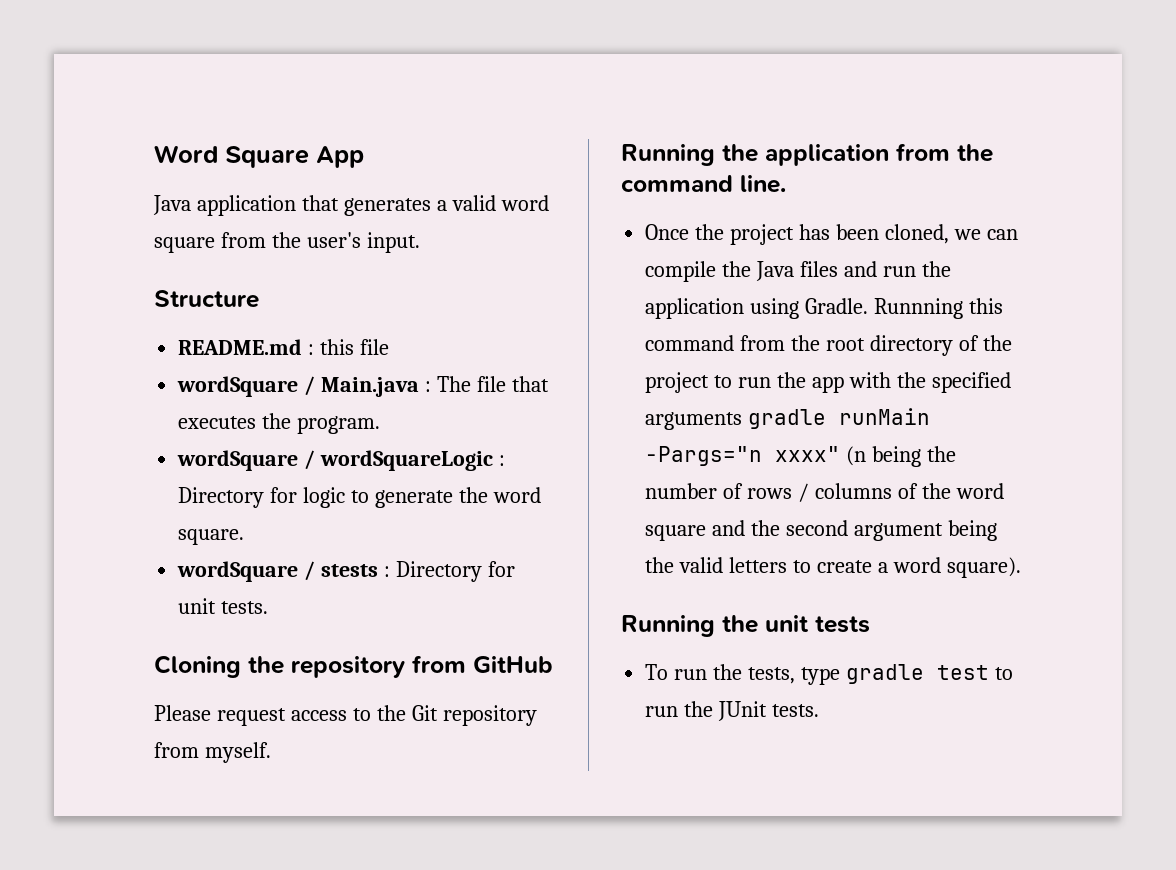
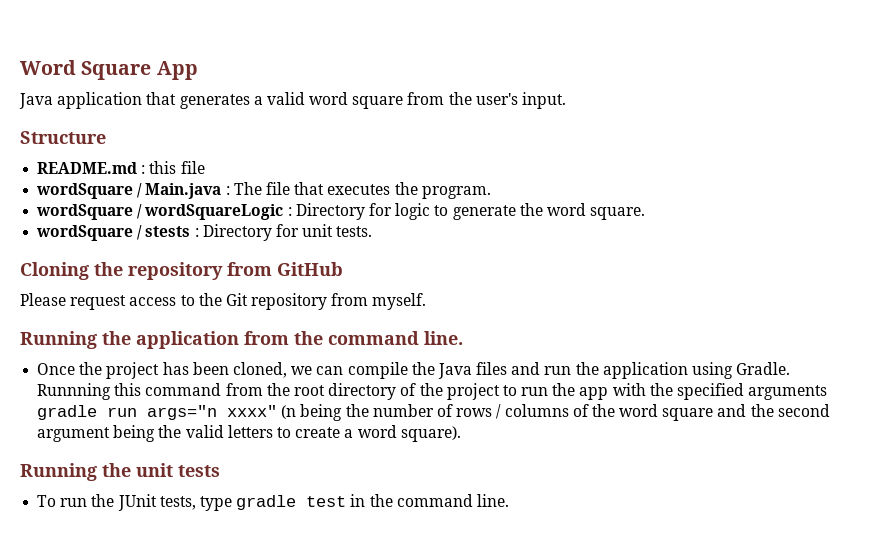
- Runnning this command from the root directory of the project to run the app with the specified arguments gradle runMain -Pargs="n xxxx" (n being the number of rows / columns of the word square and the second argument being the valid letters to create a word square).
+ Runnning this command from the root directory of the project to run the app with the specified arguments gradle run args="n xxxx" (n being the number of rows / columns of the word square and the second argument being the valid letters to create a word square).
- To run the tests, type gradle test to run the JUnit tests.
+ To run the JUnit tests, type gradle test in the command line.

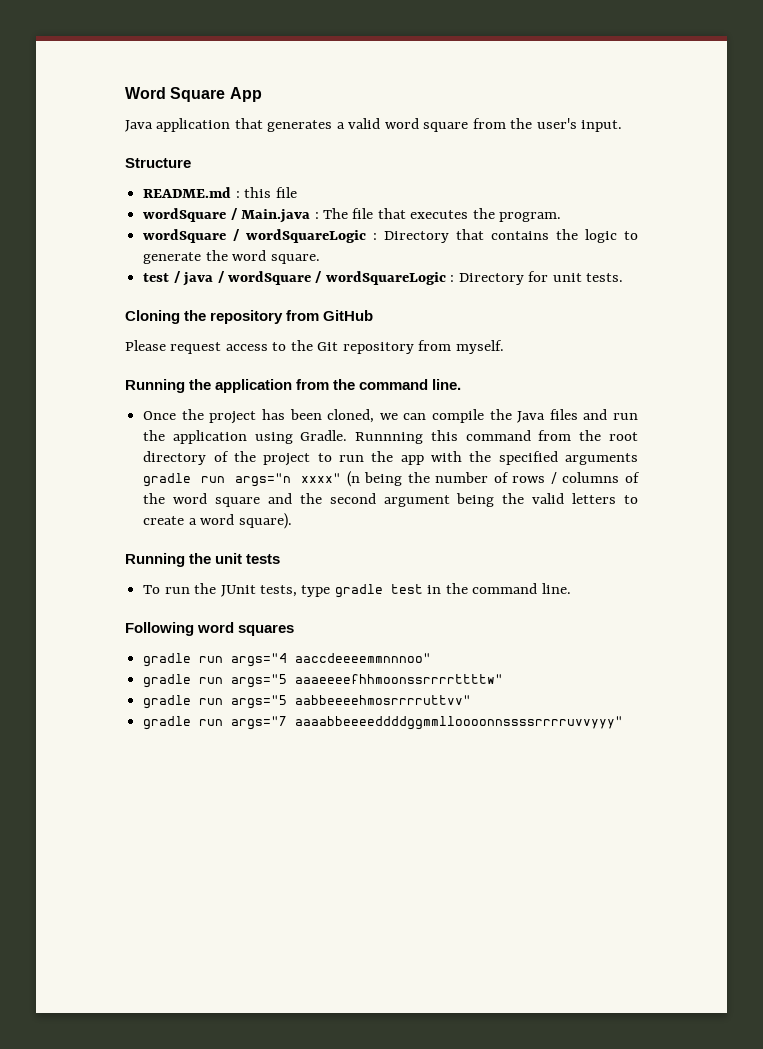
- wordSquare / wordSquareLogic : Directory for logic to generate the word square.
+ wordSquare / wordSquareLogic : Directory that contains the logic to generate the word square.
- wordSquare / stests : Directory for unit tests.
+ test / java / wordSquare / wordSquareLogic : Directory for unit tests.
+ Following word squares
+ gradle run args="4 aaccdeeeemmnnnoo"
+ gradle run args="5 aaaeeeefhhmoonssrrrrttttw"
+ gradle run args="5 aabbeeeehmosrrrruttvv"
+ gradle run args="7 aaaabbeeeeddddggmmlloooonnssssrrrruvvyyy"

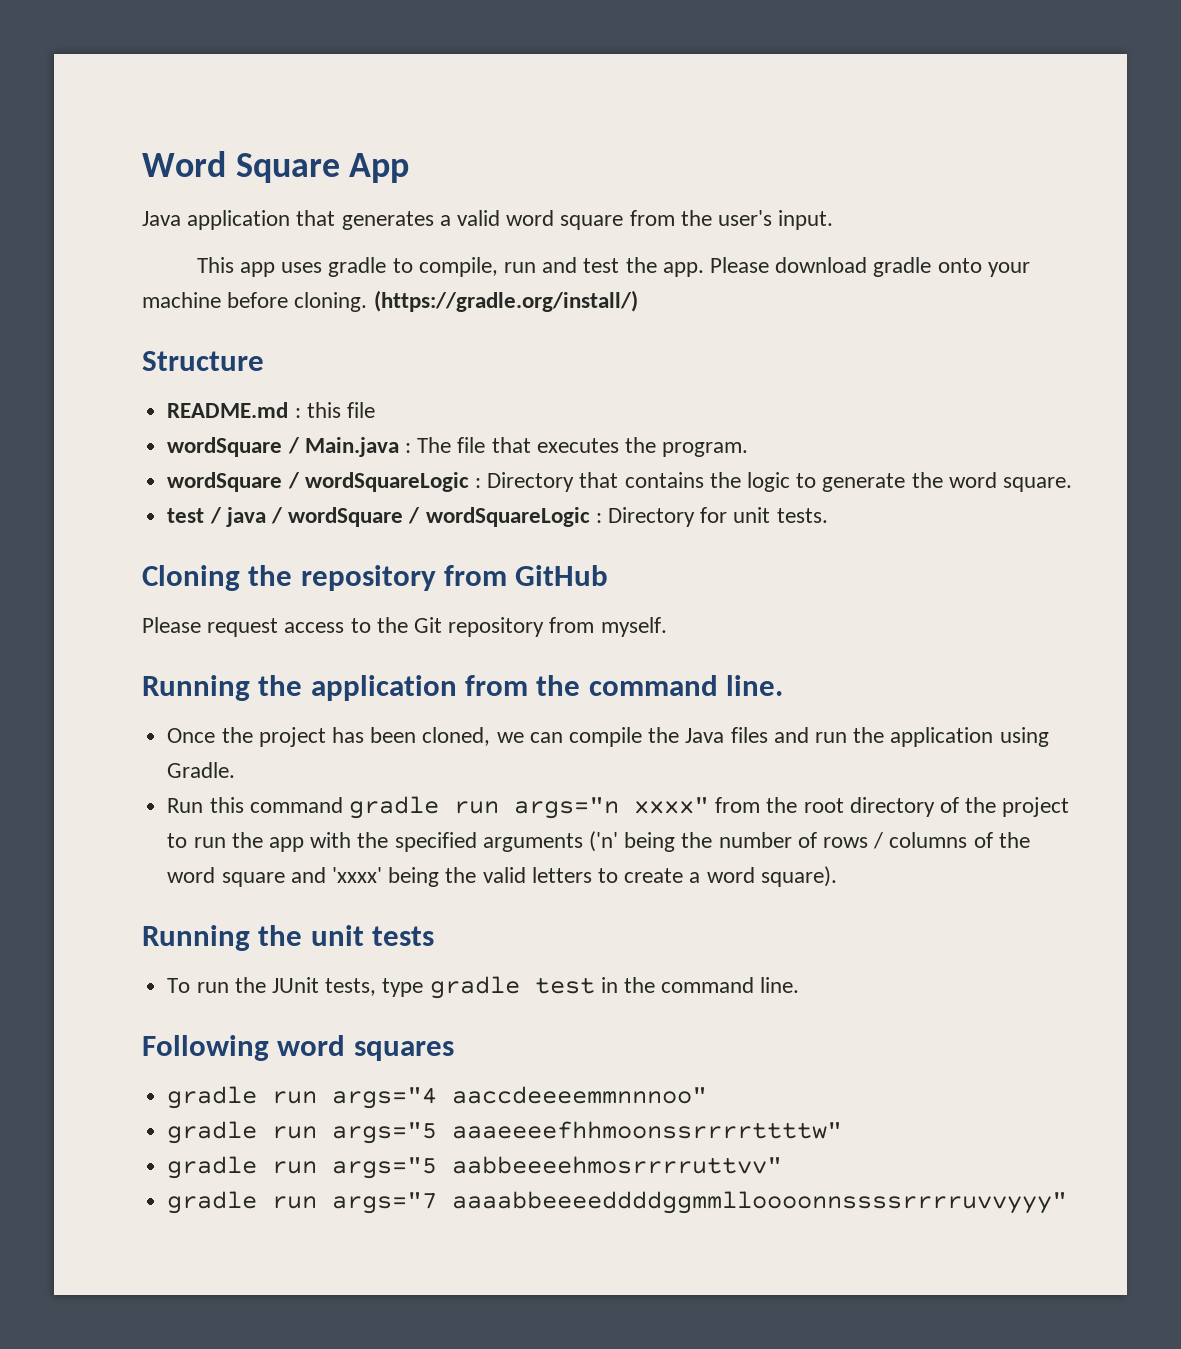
+ This app uses gradle to compile, run and test the app. Please download gradle onto your machine before cloning. (https://gradle.org/install/)
- Once the project has been cloned, we can compile the Java files and run the application using Gradle. Runnning this command from the root directory of the project to run the app with the specified arguments gradle run args="n xxxx" (n being the number of rows / columns of the word square and the second argument being the valid letters to create a word square).
+ Once the project has been cloned, we can compile the Java files and run the application using Gradle.
+ Run this command gradle run args="n xxxx" from the root directory of the project to run the app with the specified arguments ('n' being the number of rows / columns of the word square and 'xxxx' being the valid letters to create a word square).

